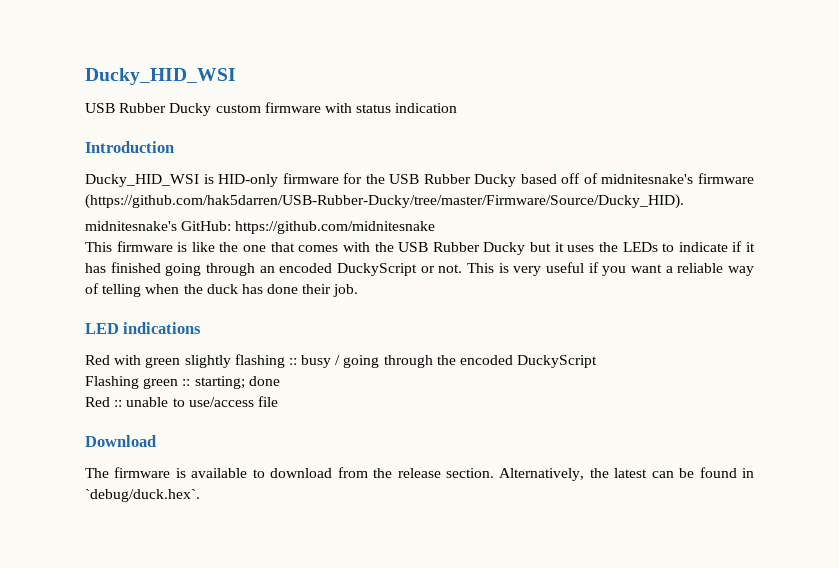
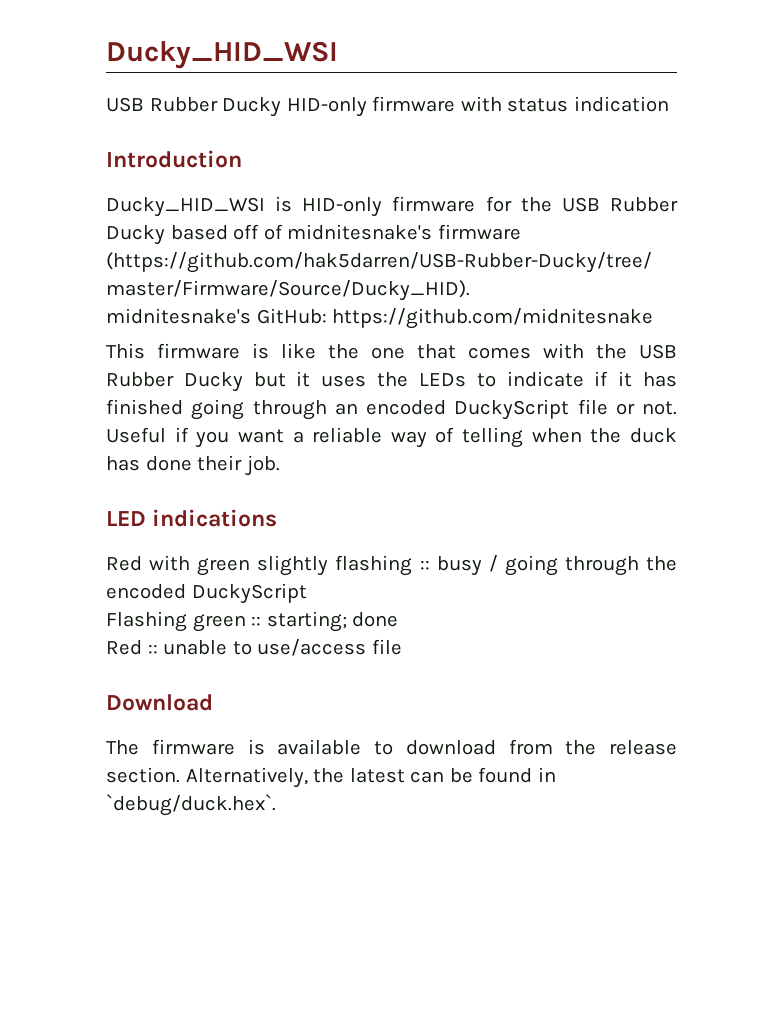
- USB Rubber Ducky custom firmware with status indication
+ USB Rubber Ducky HID-only firmware with status indication
- This firmware is like the one that comes with the USB Rubber Ducky but it uses the LEDs to indicate if it has finished going through an encoded DuckyScript or not.
+ This firmware is like the one that comes with the USB Rubber Ducky but it uses the LEDs to indicate if it has finished going through an encoded DuckyScript file or not.
- This is very useful if you want a reliable way of telling when the duck has done their job.
+ Useful if you want a reliable way of telling when the duck has done their job.

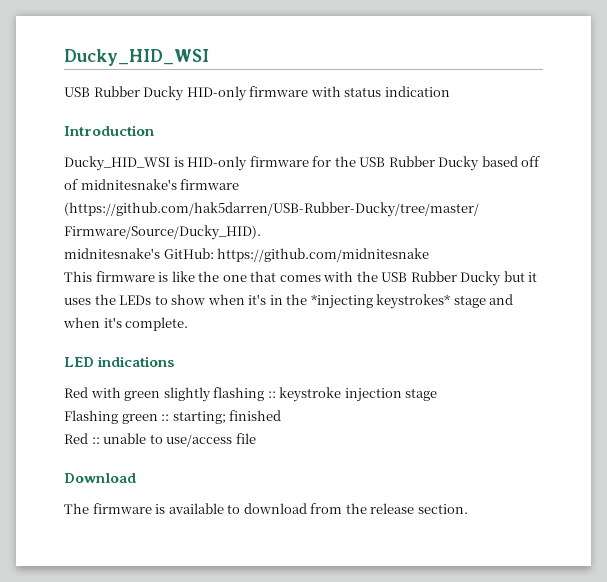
- This firmware is like the one that comes with the USB Rubber Ducky but it uses the LEDs to indicate if it has finished going through an encoded DuckyScript file or not. Useful if you want a reliable way of telling when the duck has done their job.
+ This firmware is like the one that comes with the USB Rubber Ducky but it uses the LEDs to show when it's in the *injecting keystrokes* stage and when it's complete.
- Red with green slightly flashing :: busy / going through the encoded DuckyScript
+ Red with green slightly flashing :: keystroke injection stage
- Flashing green :: starting; done
+ Flashing green :: starting; finished
- Alternatively, the latest can be found in `debug/duck.hex`.

